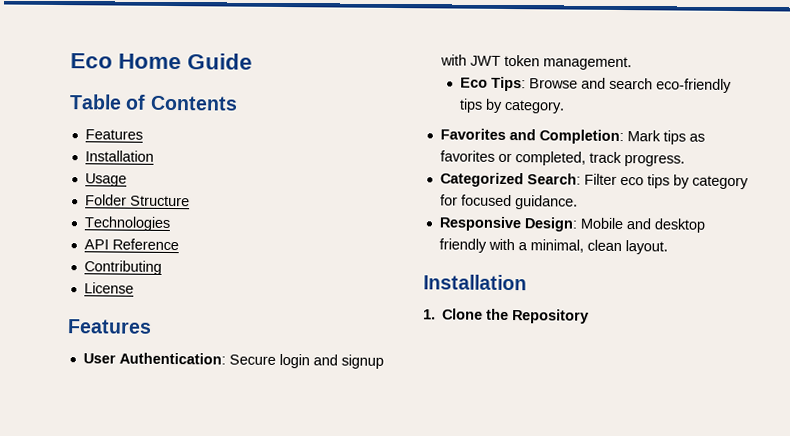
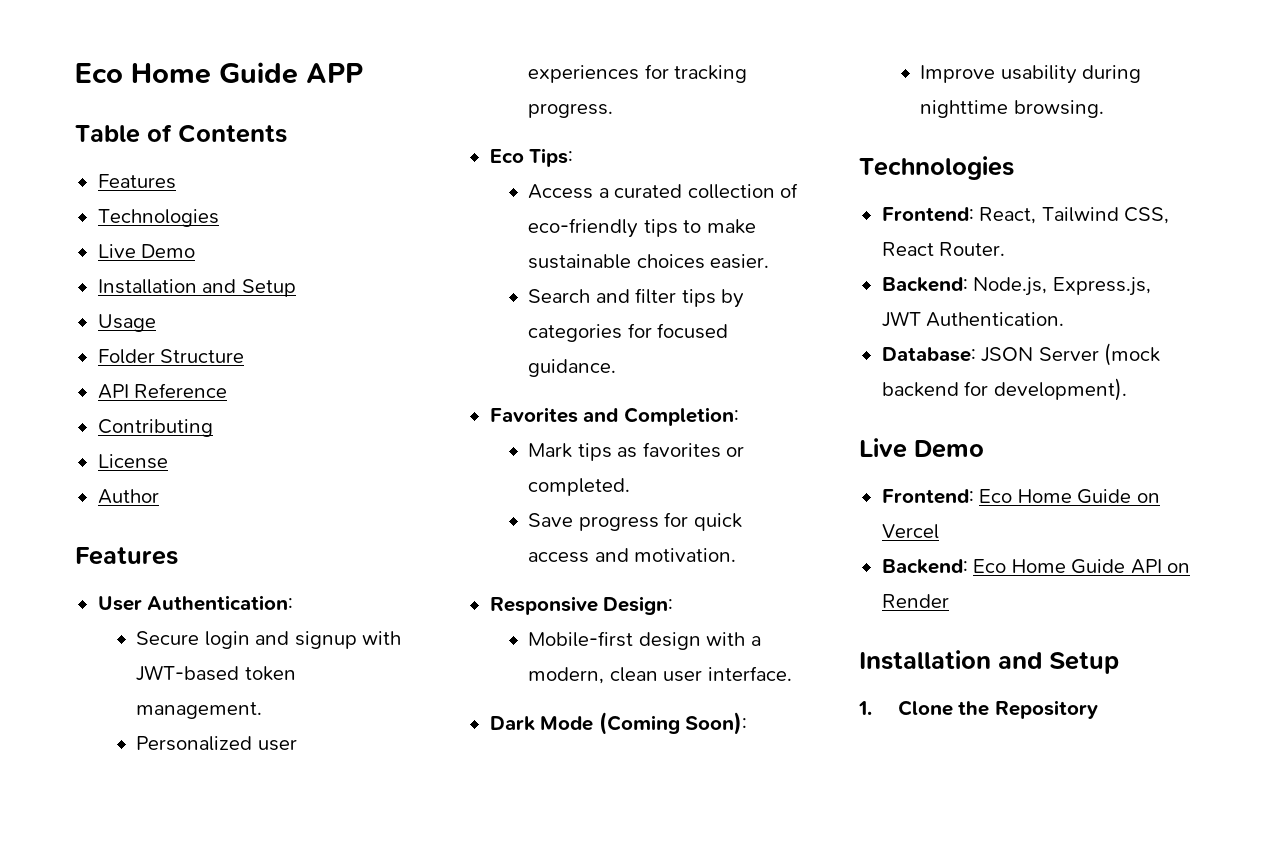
- Eco Home Guide
+ Eco Home Guide APP
  Table of Contents
  Features
- Installation
+ Technologies
+ Live Demo
+ Installation and Setup
- Technologies
+ Author
- User Authentication: Secure login and signup with JWT token management.
+ User Authentication:
+ Secure login and signup with JWT-based token management.
- Eco Tips: Browse and search eco-friendly tips by category.
+ Personalized user experiences for tracking progress.
+ Eco Tips:
+ Access a curated collection of eco-friendly tips to make sustainable choices easier.
+ Search and filter tips by categories for focused guidance.
- Favorites and Completion: Mark tips as favorites or completed, track progress.
- Categorized Search: Filter eco tips by category for focused guidance.
- Responsive Design: Mobile and desktop friendly with a minimal, clean layout.
- Installation
+ Favorites and Completion:
+ Mark tips as favorites or completed.
+ Save progress for quick access and motivation.
+ Responsive Design:
+ Mobile-first design with a modern, clean user interface.
+ Dark Mode (Coming Soon):
+ Improve usability during nighttime browsing.
+ Technologies
+ Frontend: React, Tailwind CSS, React Router.
+ Backend: Node.js, Express.js, JWT Authentication.
+ Database: JSON Server (mock backend for development).
+ Live Demo
+ Frontend: Eco Home Guide on Vercel
+ Backend: Eco Home Guide API on Render
+ Installation and Setup

